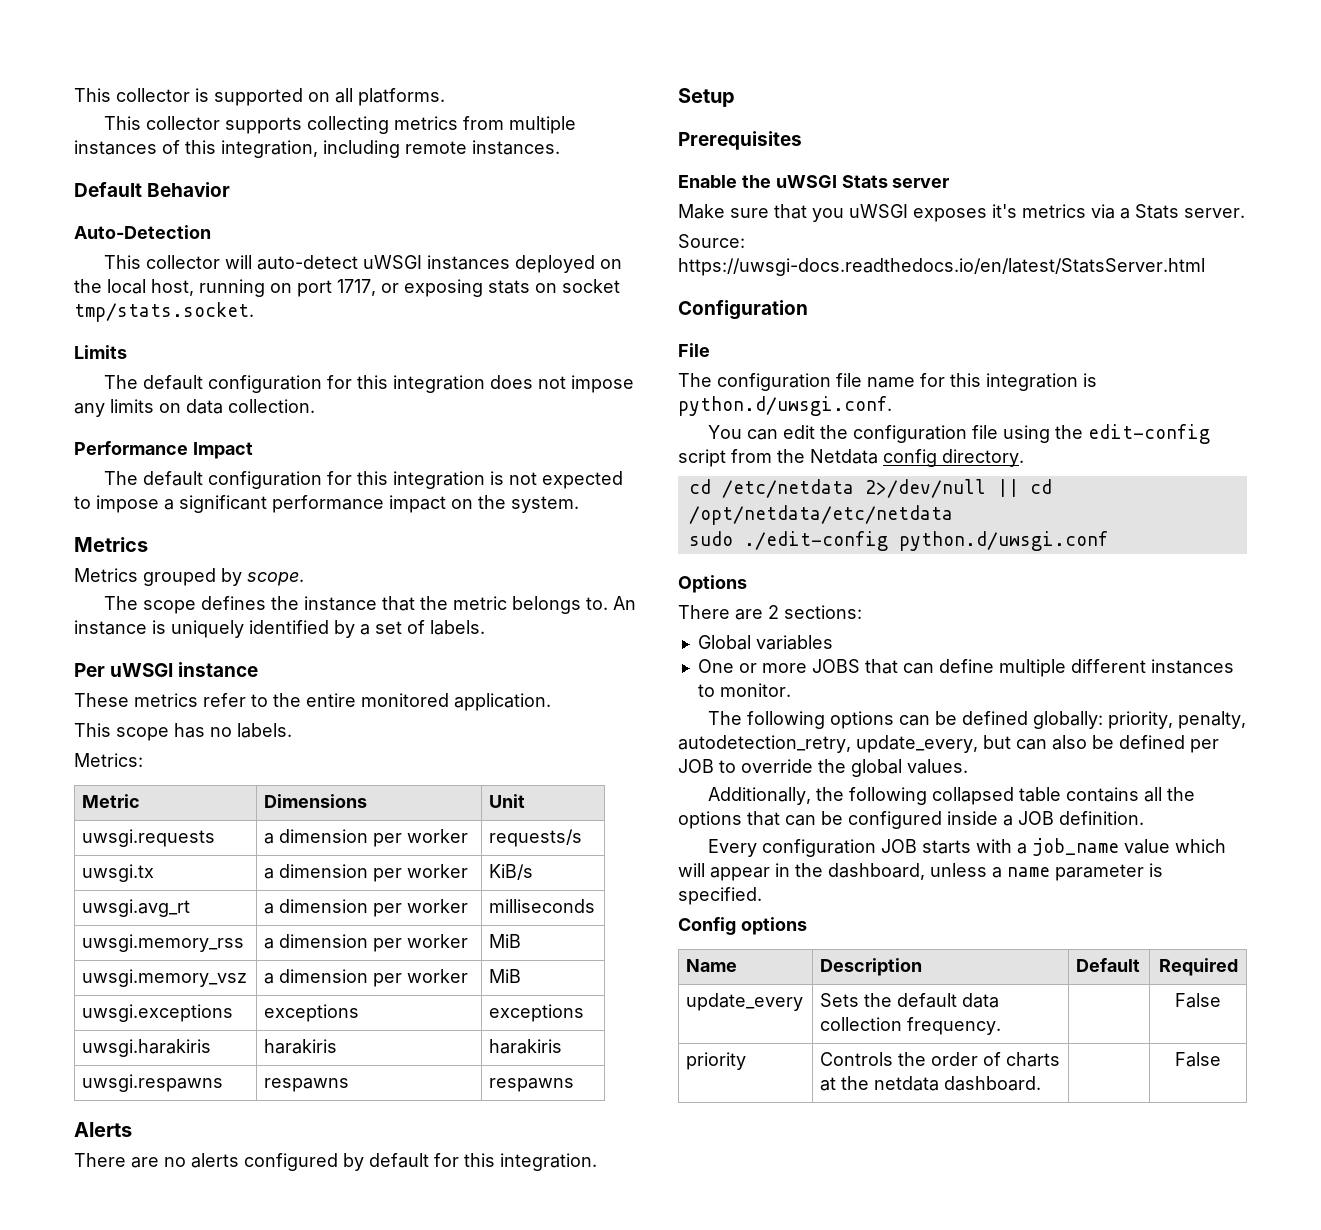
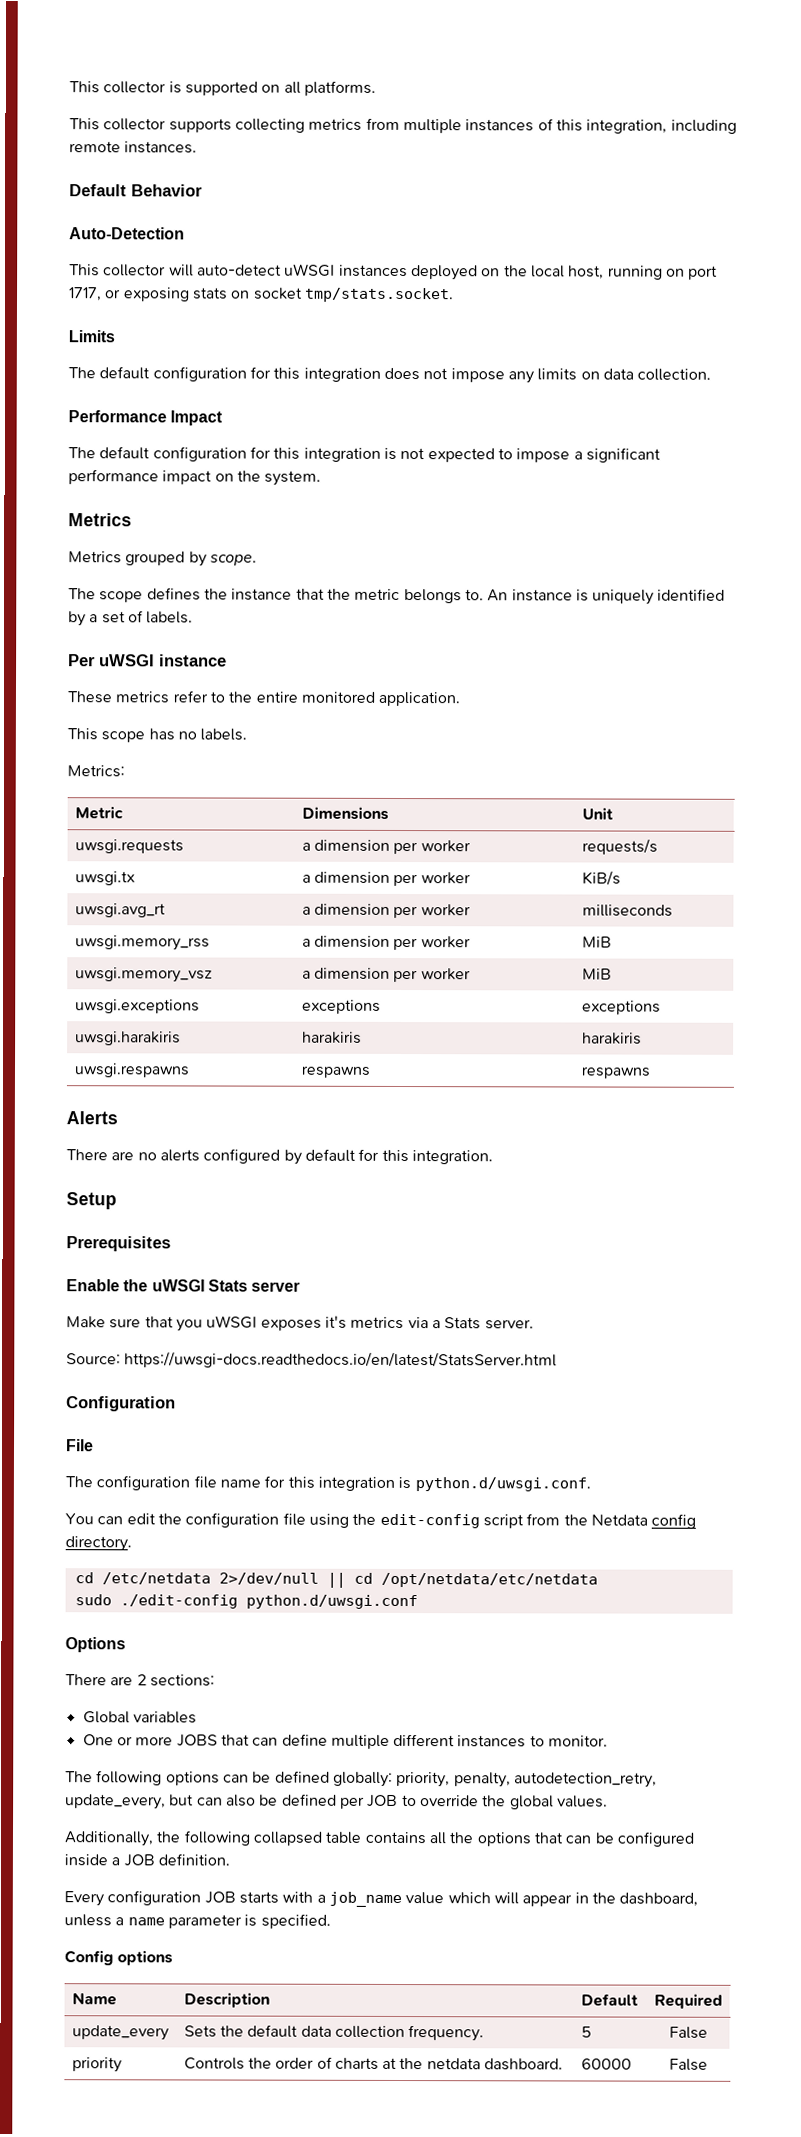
- update_every | Sets the default data collection frequency. | | False
+ update_every | Sets the default data collection frequency. | 5 | False
- priority | Controls the order of charts at the netdata dashboard. | | False
+ priority | Controls the order of charts at the netdata dashboard. | 60000 | False

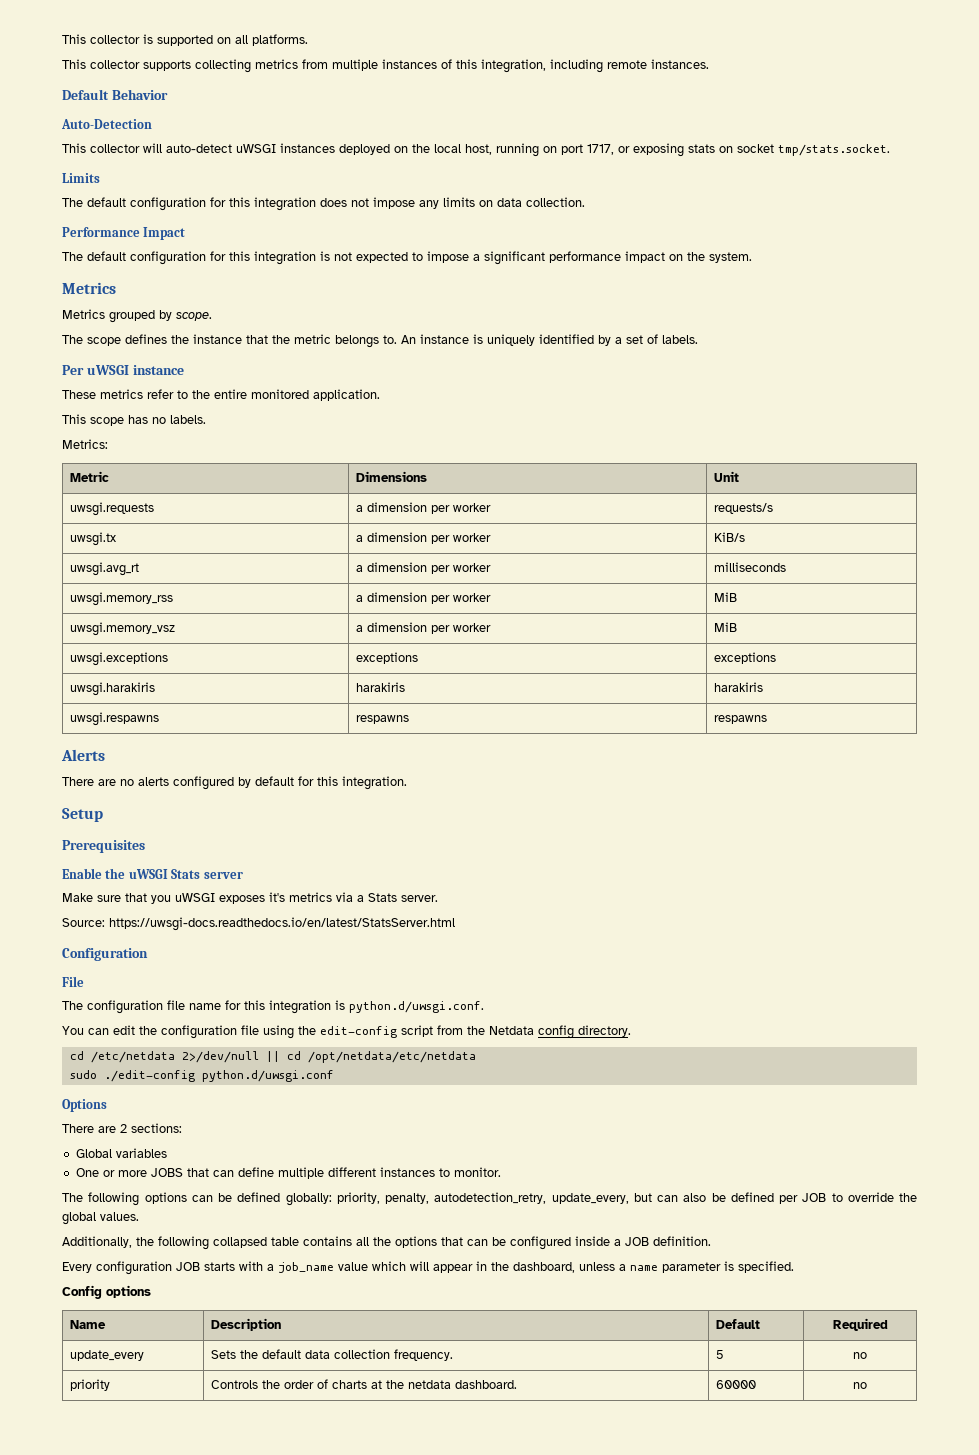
- update_every | Sets the default data collection frequency. | 5 | False
+ update_every | Sets the default data collection frequency. | 5 | no
- priority | Controls the order of charts at the netdata dashboard. | 60000 | False
+ priority | Controls the order of charts at the netdata dashboard. | 60000 | no

